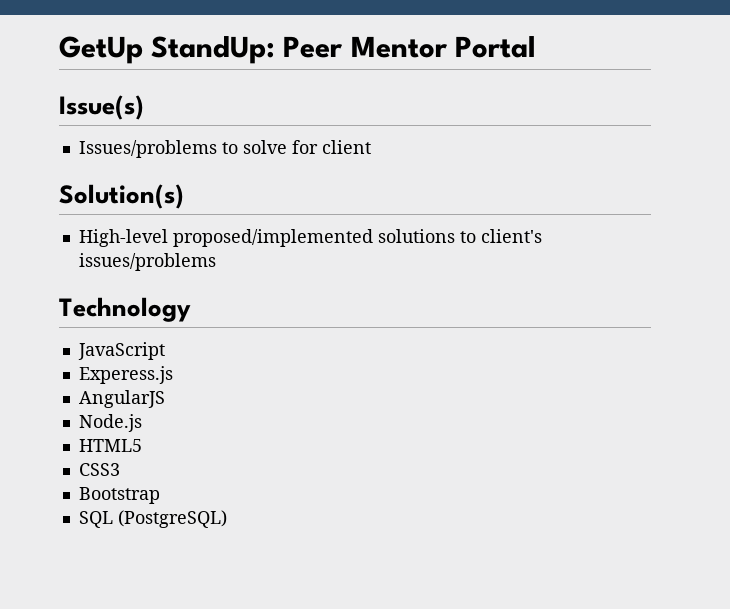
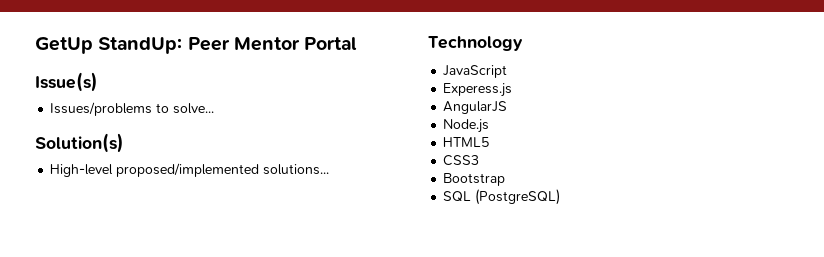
- Issues/problems to solve for client
+ Issues/problems to solve...
- High-level proposed/implemented solutions to client's issues/problems
+ High-level proposed/implemented solutions...

